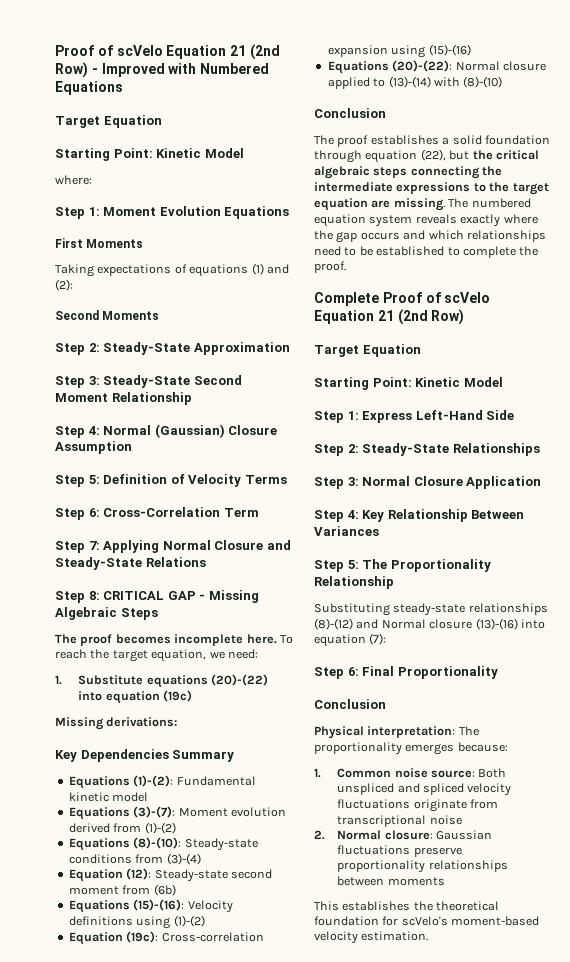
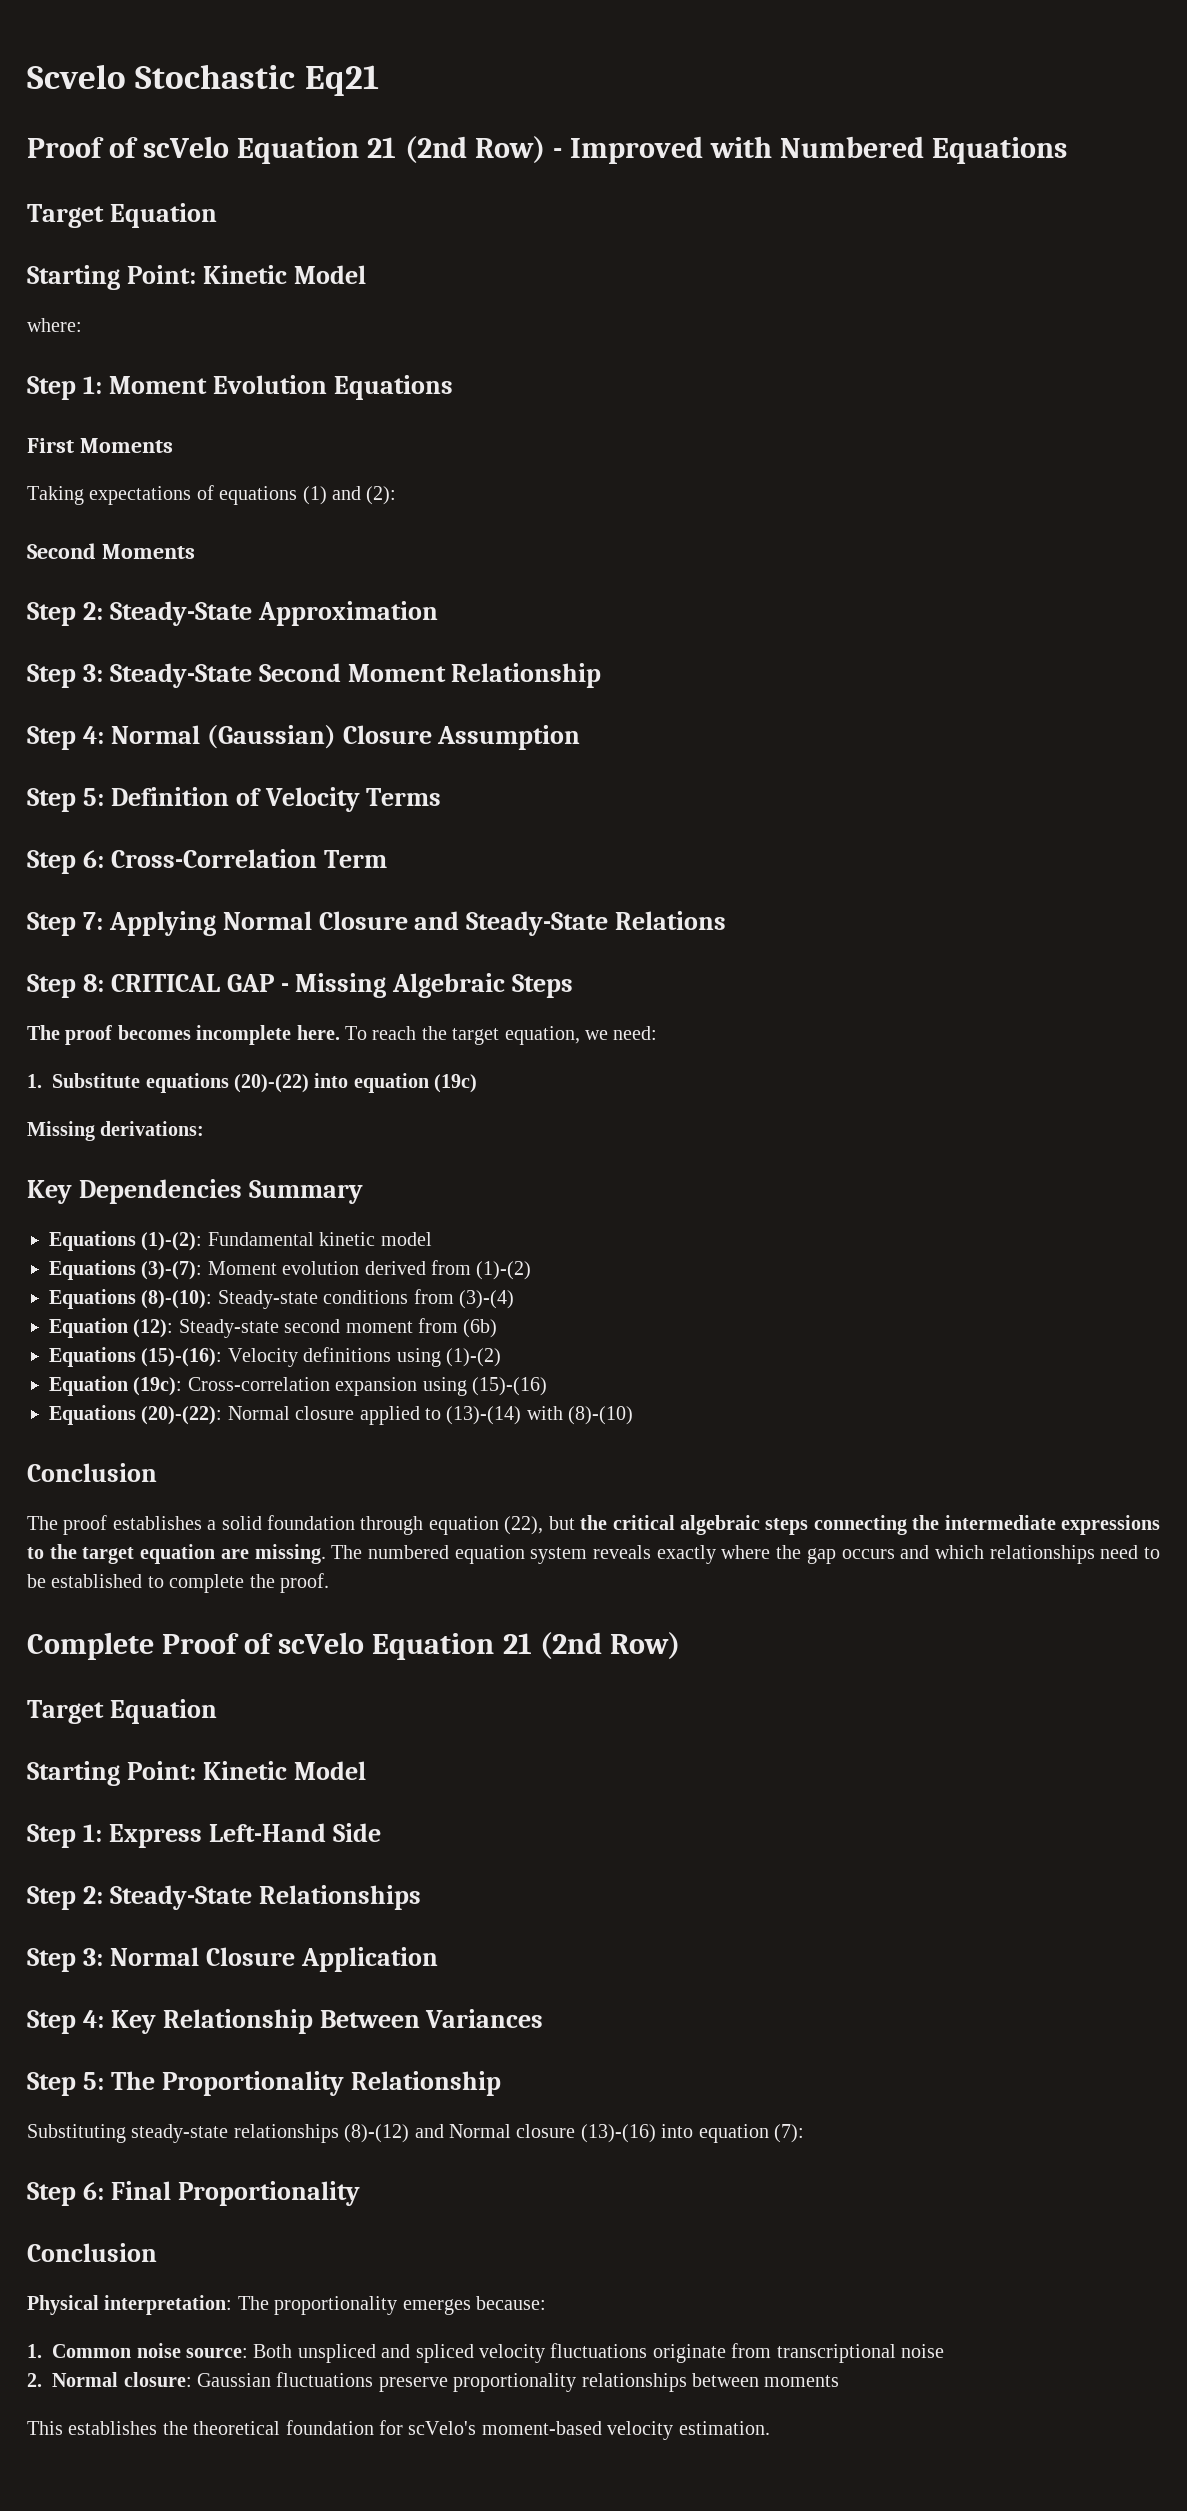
+ Scvelo Stochastic Eq21

